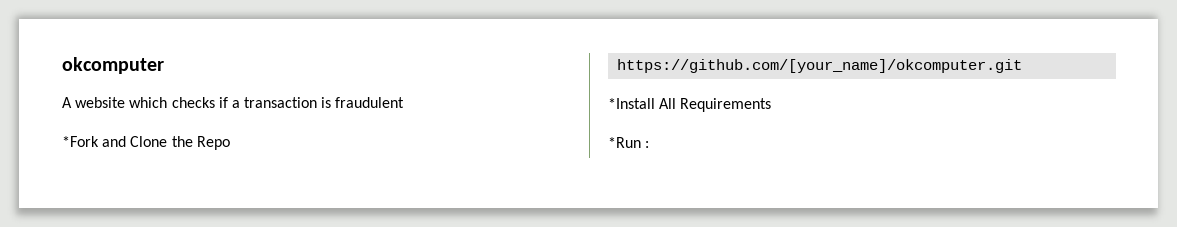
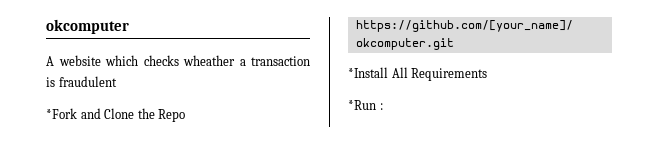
- A website which checks if a transaction is fraudulent
+ A website which checks wheather a transaction is fraudulent

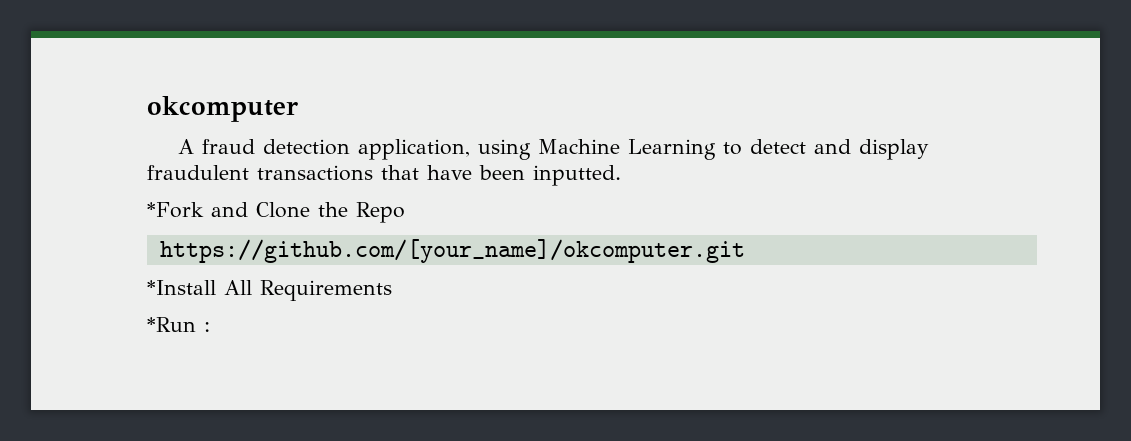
- A website which checks wheather a transaction is fraudulent
+ A fraud detection application, using Machine Learning to detect and display fraudulent transactions that have been inputted.

